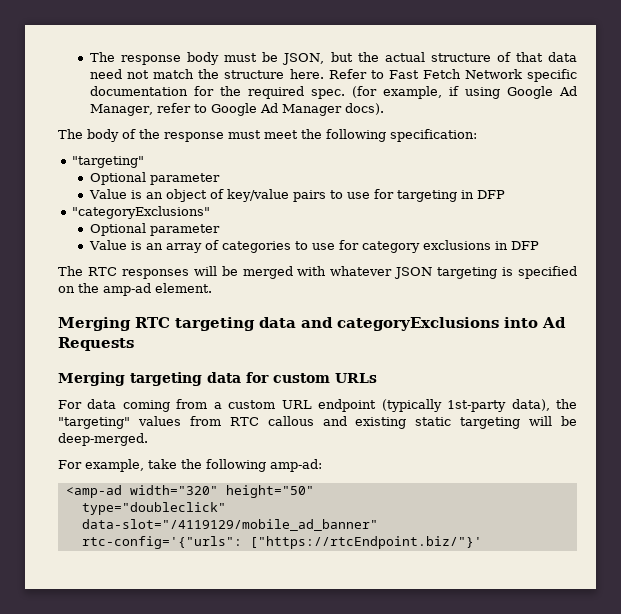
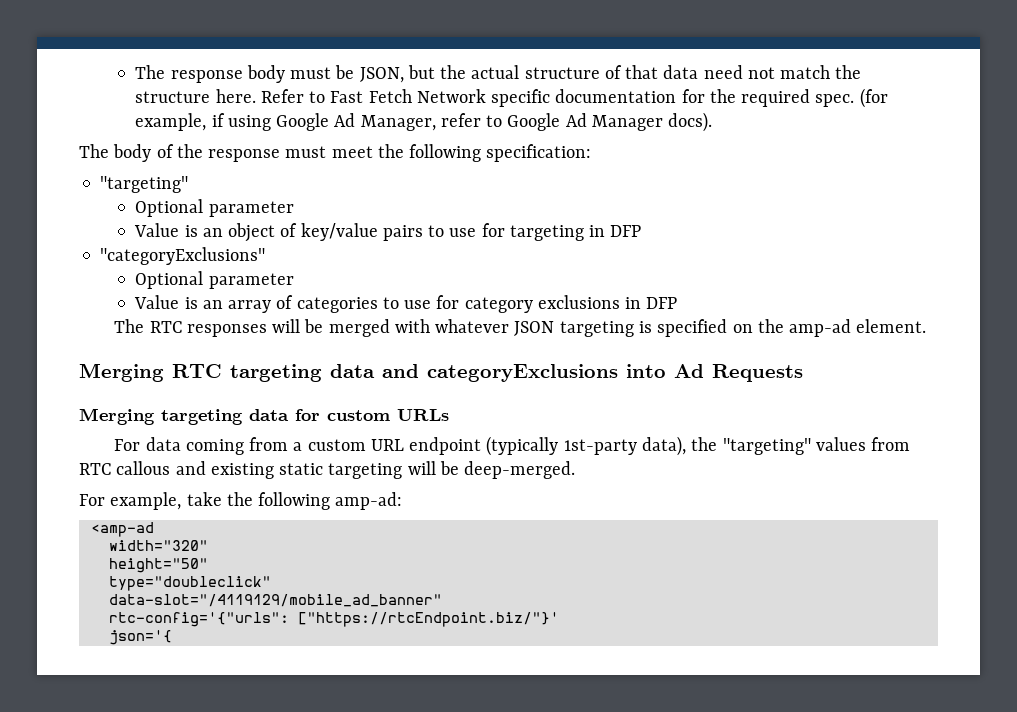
- <amp-ad width="320" height="50"
+ <amp-ad
+ width="320"
+ height="50"
+ json='{

